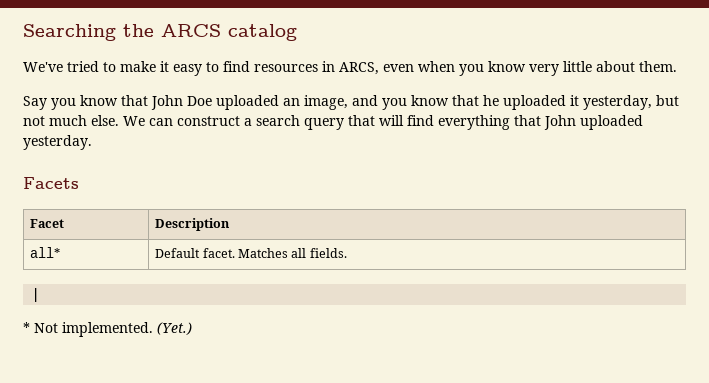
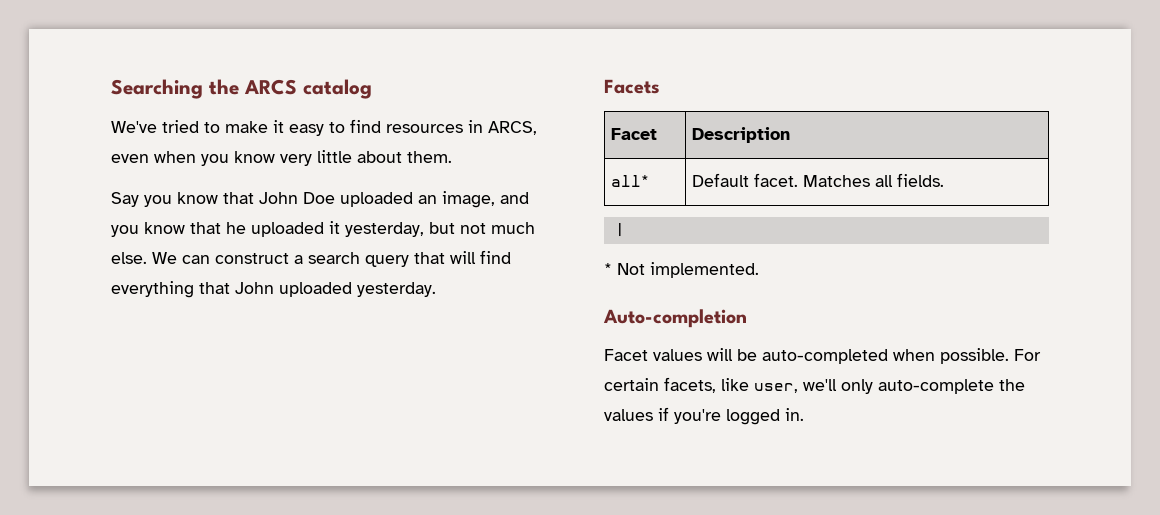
- * Not implemented. (Yet.)
+ * Not implemented.
+ Auto-completion
+ Facet values will be auto-completed when possible. For certain facets, like user, we'll only auto-complete the values if you're logged in.

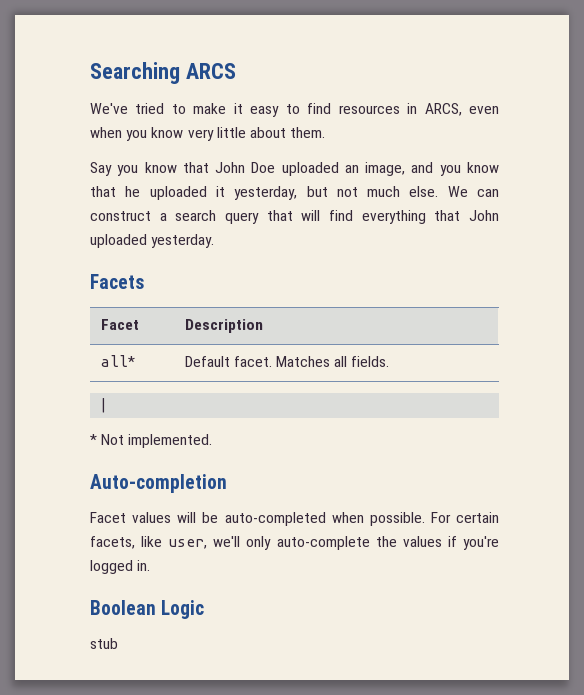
- Searching the ARCS catalog
+ Searching ARCS
+ Boolean Logic
+ stub

